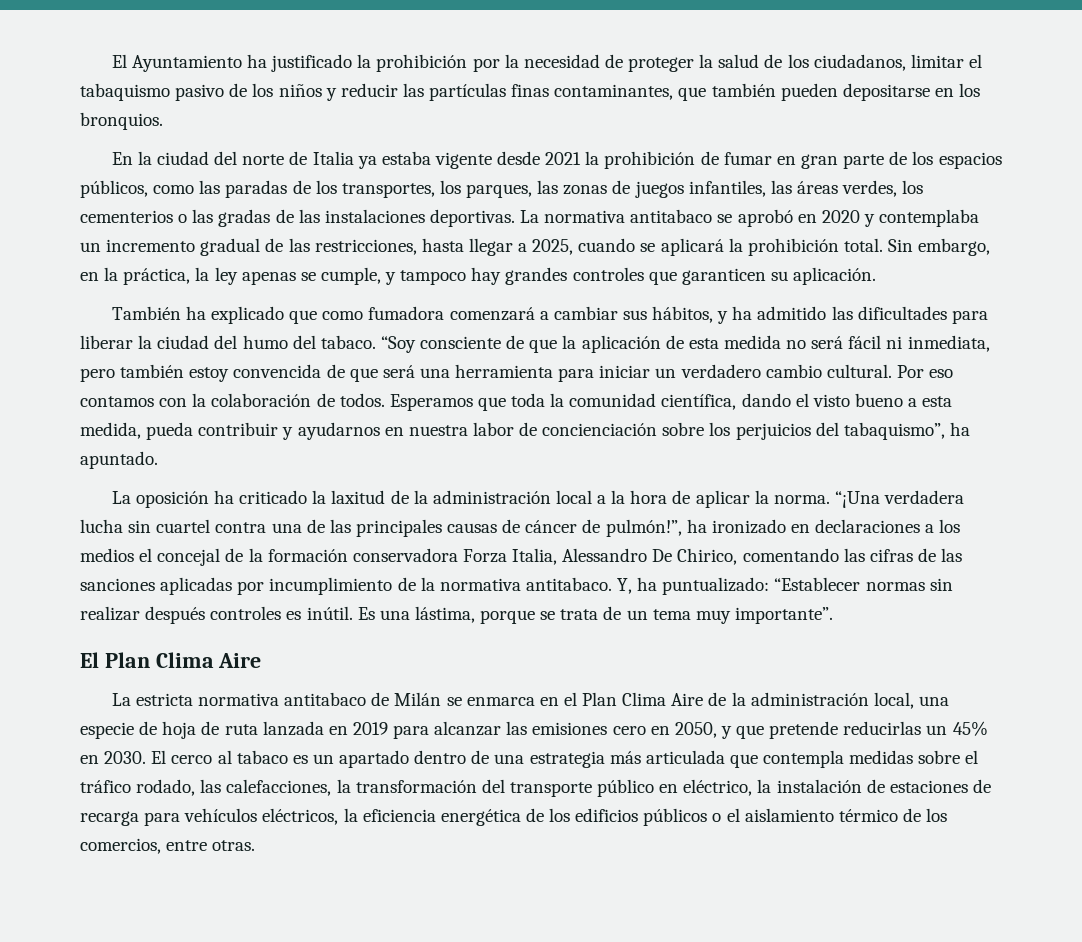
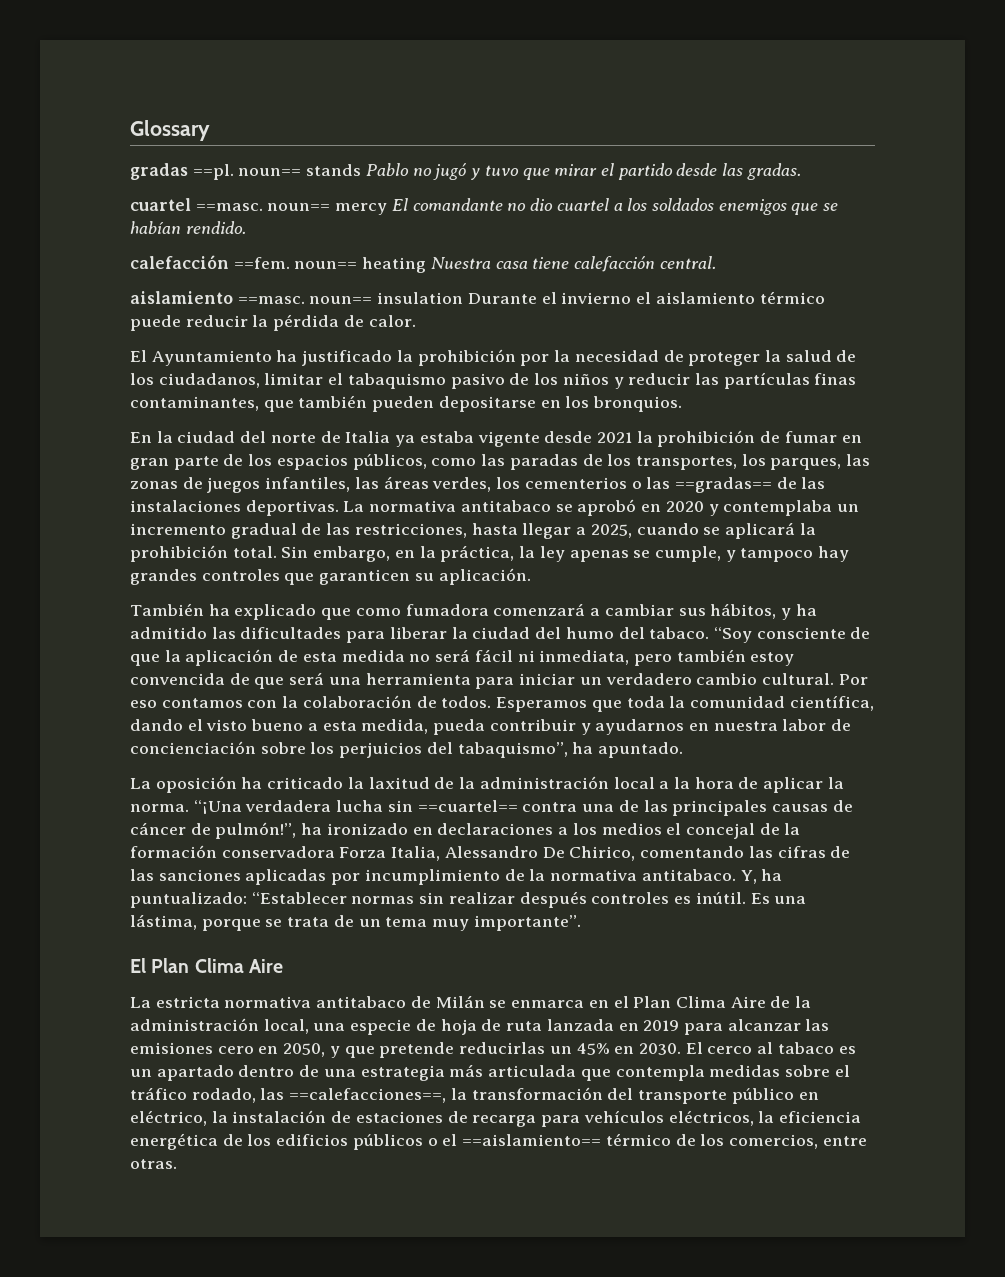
+ Glossary
+ gradas ==pl. noun== stands Pablo no jugó y tuvo que mirar el partido desde las gradas.
+ cuartel ==masc. noun== mercy El comandante no dio cuartel a los soldados enemigos que se habían rendido.
+ calefacción ==fem. noun== heating Nuestra casa tiene calefacción central.
+ aislamiento ==masc. noun== insulation Durante el invierno el aislamiento térmico puede reducir la pérdida de calor.
- En la ciudad del norte de Italia ya estaba vigente desde 2021 la prohibición de fumar en gran parte de los espacios públicos, como las paradas de los transportes, los parques, las zonas de juegos infantiles, las áreas verdes, los cementerios o las gradas de las instalaciones deportivas.
+ En la ciudad del norte de Italia ya estaba vigente desde 2021 la prohibición de fumar en gran parte de los espacios públicos, como las paradas de los transportes, los parques, las zonas de juegos infantiles, las áreas verdes, los cementerios o las ==gradas== de las instalaciones deportivas.
- “¡Una verdadera lucha sin cuartel contra una de las principales causas de cáncer de pulmón!”, ha ironizado en declaraciones a los medios el concejal de la formación conservadora Forza Italia, Alessandro De Chirico, comentando las cifras de las sanciones aplicadas por incumplimiento de la normativa antitabaco.
+ “¡Una verdadera lucha sin ==cuartel== contra una de las principales causas de cáncer de pulmón!”, ha ironizado en declaraciones a los medios el concejal de la formación conservadora Forza Italia, Alessandro De Chirico, comentando las cifras de las sanciones aplicadas por incumplimiento de la normativa antitabaco.
- El cerco al tabaco es un apartado dentro de una estrategia más articulada que contempla medidas sobre el tráfico rodado, las calefacciones, la transformación del transporte público en eléctrico, la instalación de estaciones de recarga para vehículos eléctricos, la eficiencia energética de los edificios públicos o el aislamiento térmico de los comercios, entre otras.
+ El cerco al tabaco es un apartado dentro de una estrategia más articulada que contempla medidas sobre el tráfico rodado, las ==calefacciones==, la transformación del transporte público en eléctrico, la instalación de estaciones de recarga para vehículos eléctricos, la eficiencia energética de los edificios públicos o el ==aislamiento== térmico de los comercios, entre otras.

